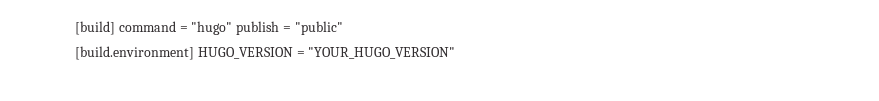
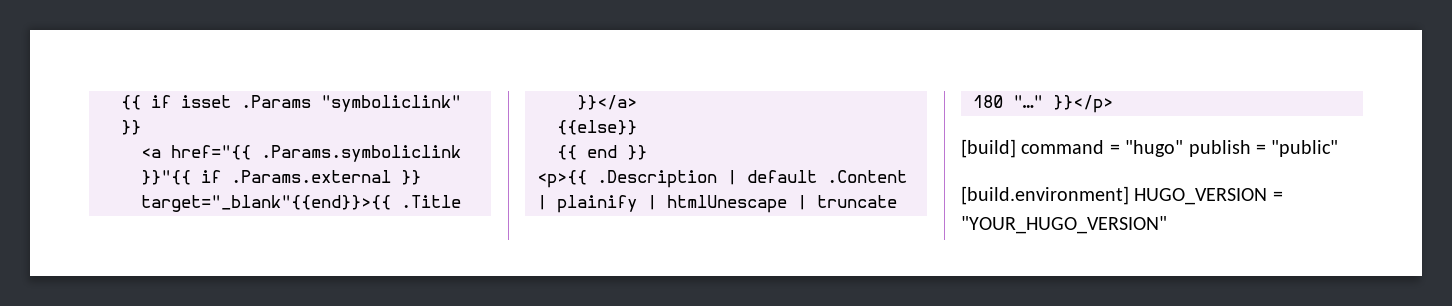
+ {{ if isset .Params "symboliclink" }}
+ <a href="{{ .Params.symboliclink }}"{{ if .Params.external }} target="_blank"{{end}}>{{ .Title }}</a>
+ {{else}}
+ {{ end }}
+ <p>{{ .Description | default .Content | plainify | htmlUnescape | truncate 180 "…" }}</p>

